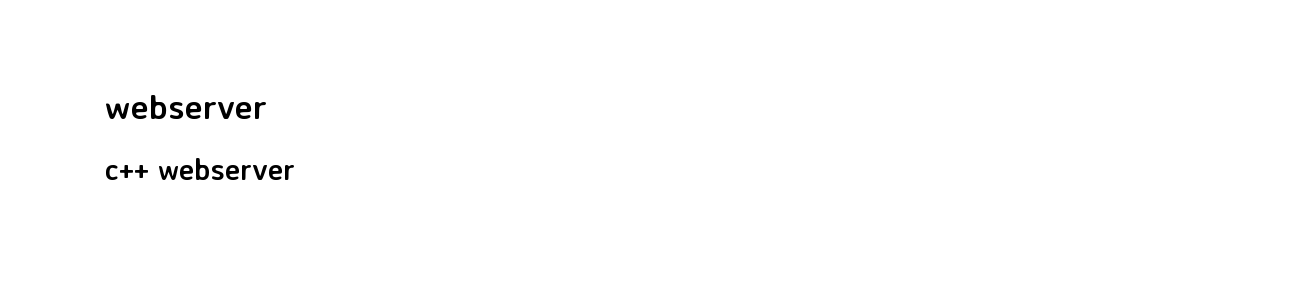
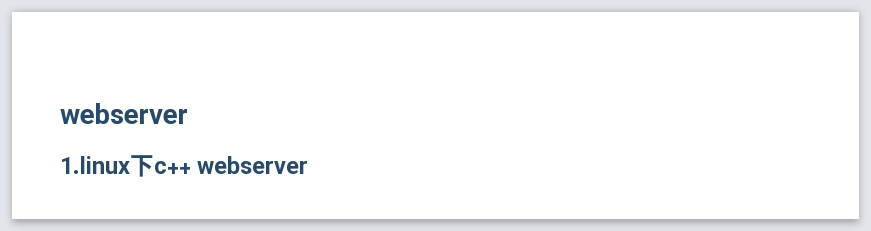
- c++ webserver
+ 1.linux下c++ webserver

